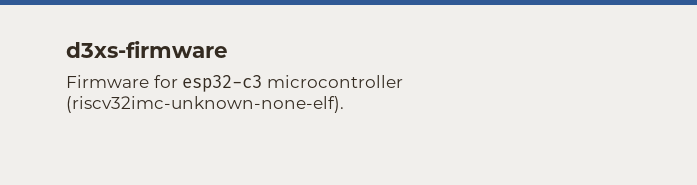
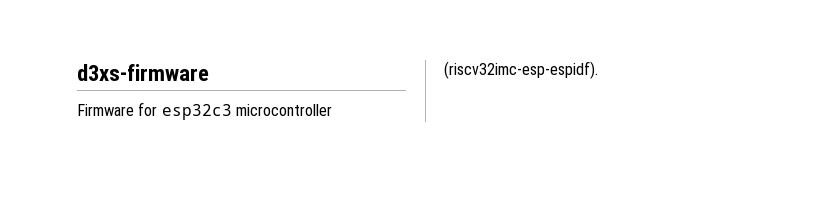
- Firmware for esp32-c3 microcontroller (riscv32imc-unknown-none-elf).
+ Firmware for esp32c3 microcontroller (riscv32imc-esp-espidf).

